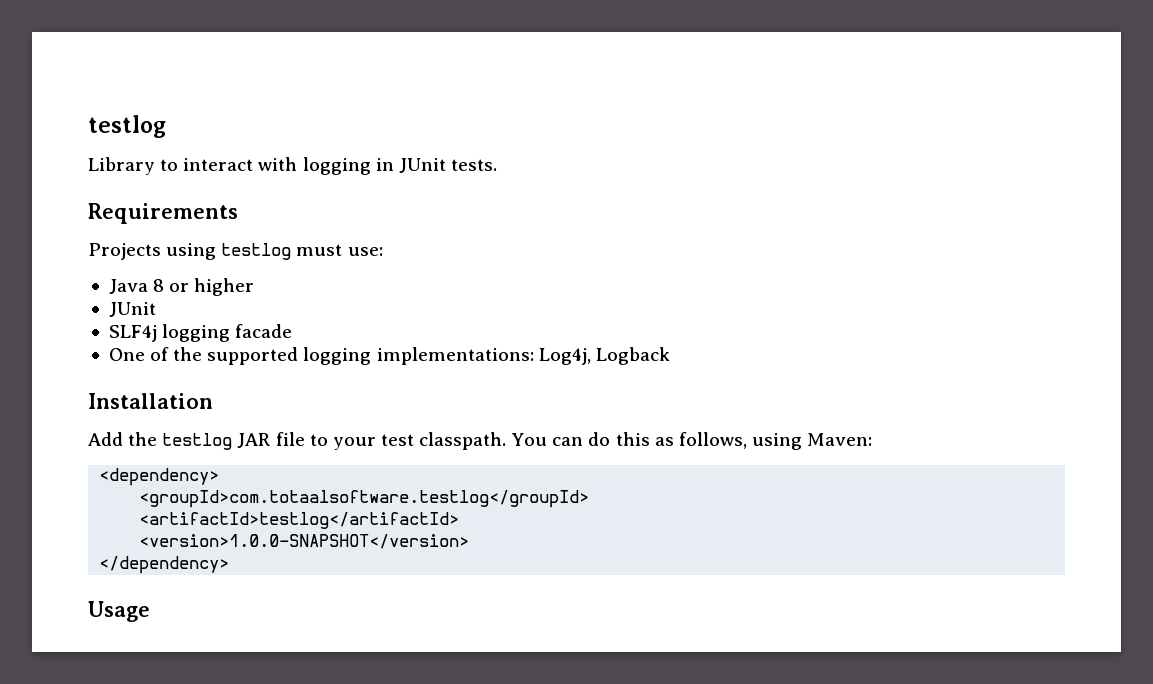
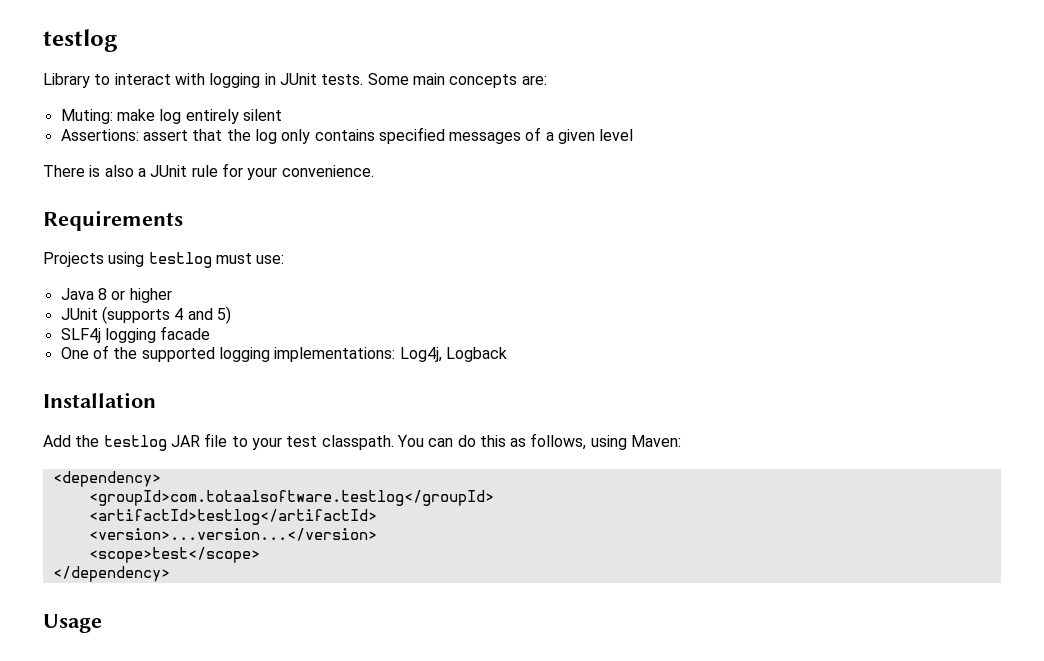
+ Some main concepts are:
+ Muting: make log entirely silent
+ Assertions: assert that the log only contains specified messages of a given level
+ There is also a JUnit rule for your convenience.
  Java 8 or higher
- JUnit
+ JUnit (supports 4 and 5)
- <version>1.0.0-SNAPSHOT</version>
+ <version>...version...</version>
+ <scope>test</scope>

